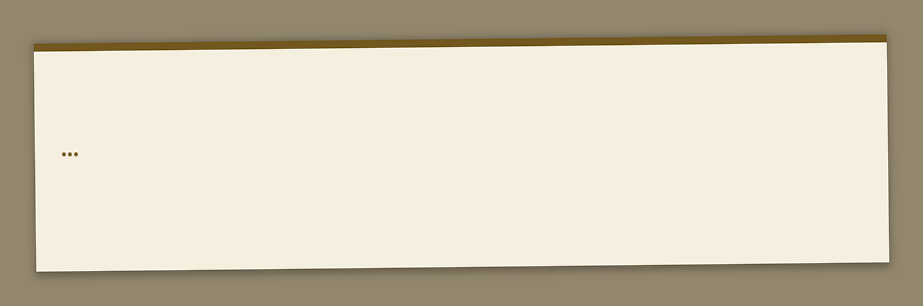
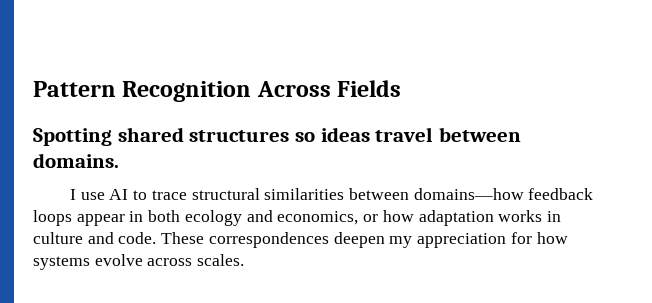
- ...
+ Pattern Recognition Across Fields
+ Spotting shared structures so ideas travel between domains.
+ I use AI to trace structural similarities between domains—how feedback loops appear in both ecology and economics, or how adaptation works in culture and code. These correspondences deepen my appreciation for how systems evolve across scales.

